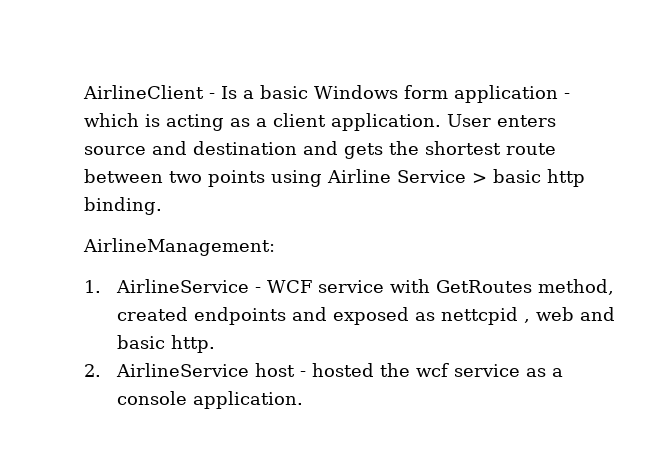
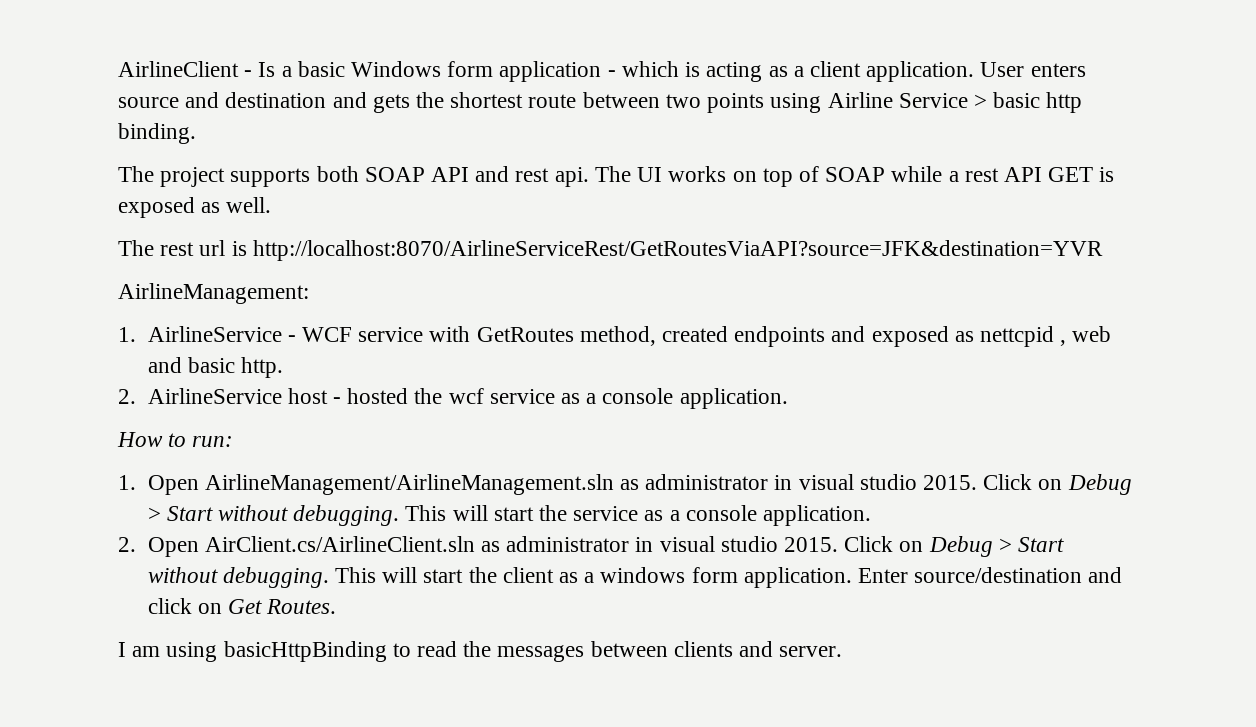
+ The project supports both SOAP API and rest api. The UI works on top of SOAP while a rest API GET is exposed as well.
+ The rest url is http://localhost:8070/AirlineServiceRest/GetRoutesViaAPI?source=JFK&destination=YVR
+ How to run:
+ 1. Open AirlineManagement/AirlineManagement.sln as administrator in visual studio 2015. Click on Debug > Start without debugging. This will start the service as a console application.
+ 2. Open AirClient.cs/AirlineClient.sln as administrator in visual studio 2015. Click on Debug > Start without debugging. This will start the client as a windows form application. Enter source/destination and click on Get Routes.
+ I am using basicHttpBinding to read the messages between clients and server.

